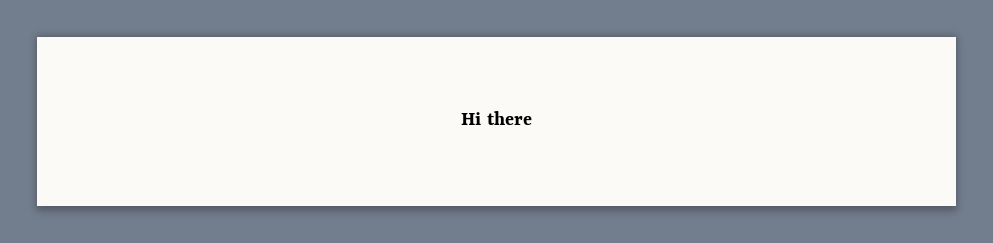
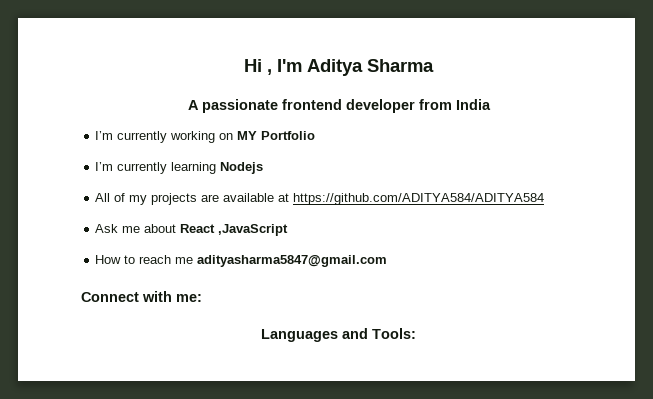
- Hi there
+ Hi , I'm Aditya Sharma
+ A passionate frontend developer from India
+ I’m currently working on MY Portfolio
+ I’m currently learning Nodejs
+ All of my projects are available at https://github.com/ADITYA584/ADITYA584
+ Ask me about React ,JavaScript
+ How to reach me adityasharma5847@gmail.com
+ Connect with me:
+ Languages and Tools:

